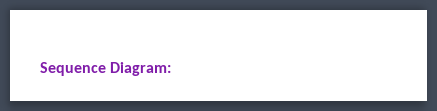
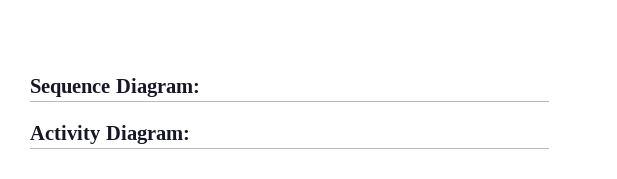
+ Activity Diagram:

